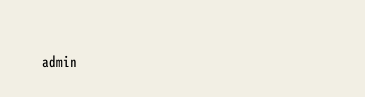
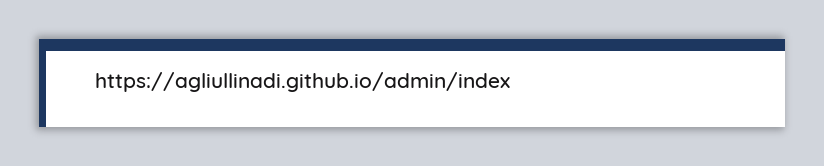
- admin
+ https://agliullinadi.github.io/admin/index

